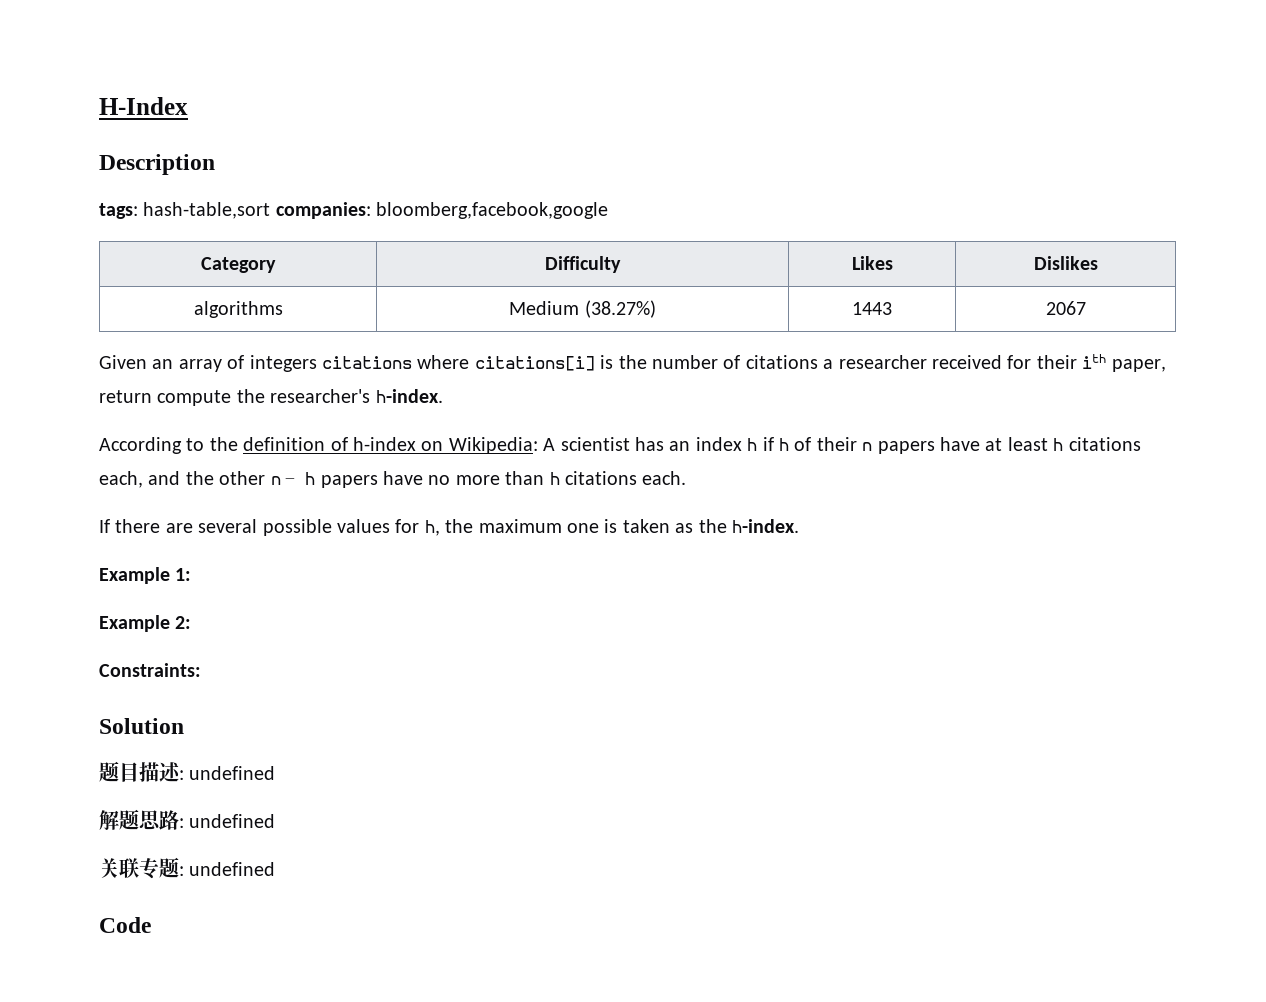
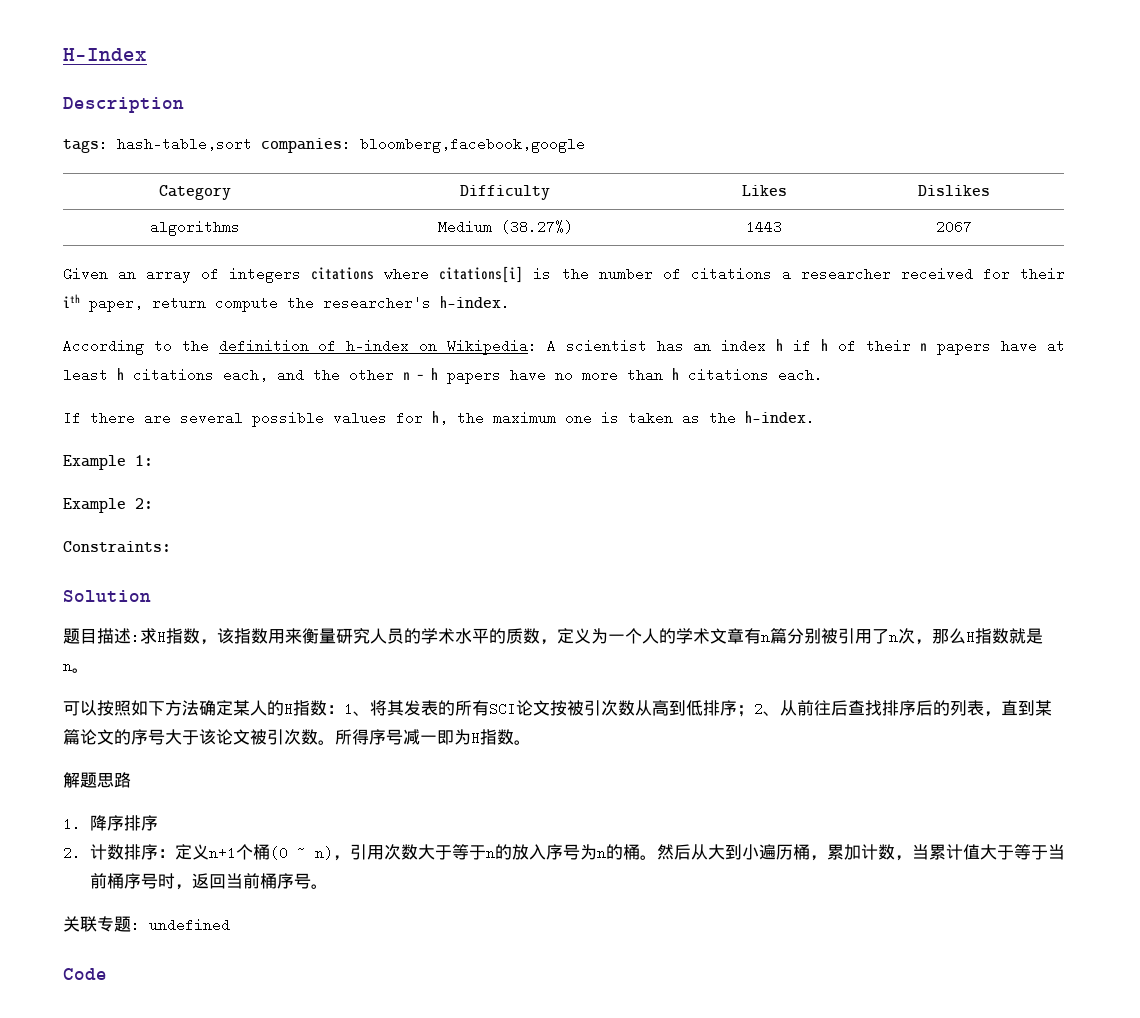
- 题目描述: undefined
- 解题思路: undefined
+ 题目描述:求H指数，该指数用来衡量研究人员的学术水平的质数，定义为一个人的学术文章有n篇分别被引用了n次，那么H指数就是n。
+ 可以按照如下方法确定某人的H指数：1、将其发表的所有SCI论文按被引次数从高到低排序；2、从前往后查找排序后的列表，直到某篇论文的序号大于该论文被引次数。所得序号减一即为H指数。
+ 解题思路
+ 1.降序排序
+ 2.计数排序：定义n+1个桶(0 ~ n)，引用次数大于等于n的放入序号为n的桶。然后从大到小遍历桶，累加计数，当累计值大于等于当前桶序号时，返回当前桶序号。

